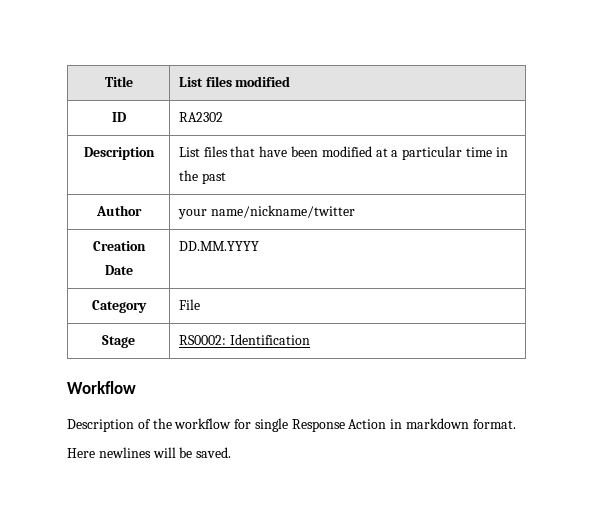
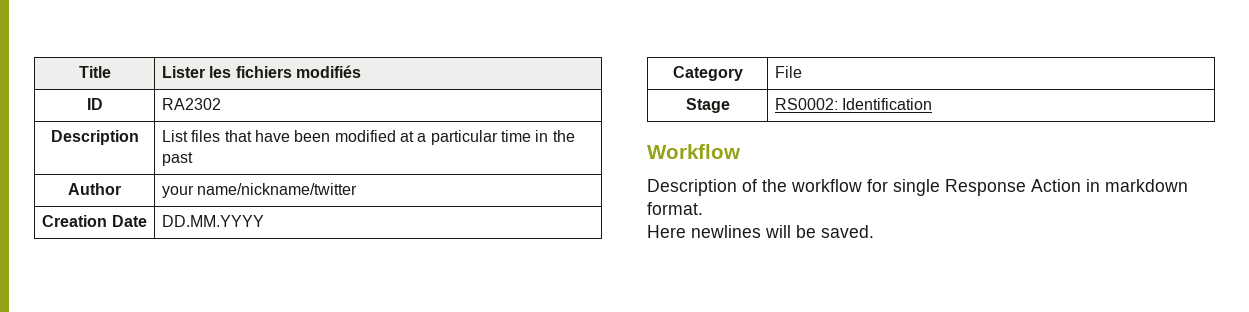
- Title | List files modified
+ Title | Lister les fichiers modifiés

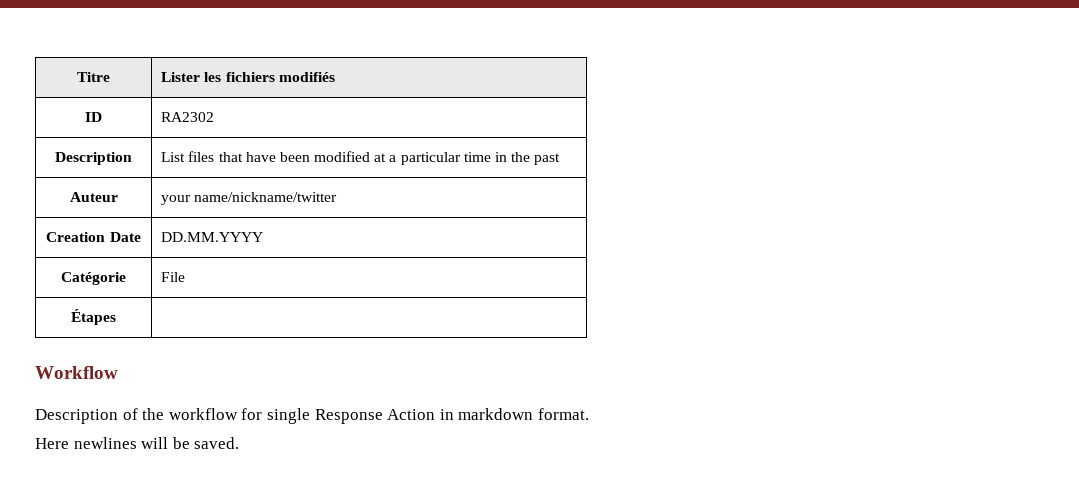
- Title | Lister les fichiers modifiés
+ Titre | Lister les fichiers modifiés
- Author | your name/nickname/twitter
+ Auteur | your name/nickname/twitter
- Category | File
+ Catégorie | File
- Stage | RS0002: Identification
+ Étapes |

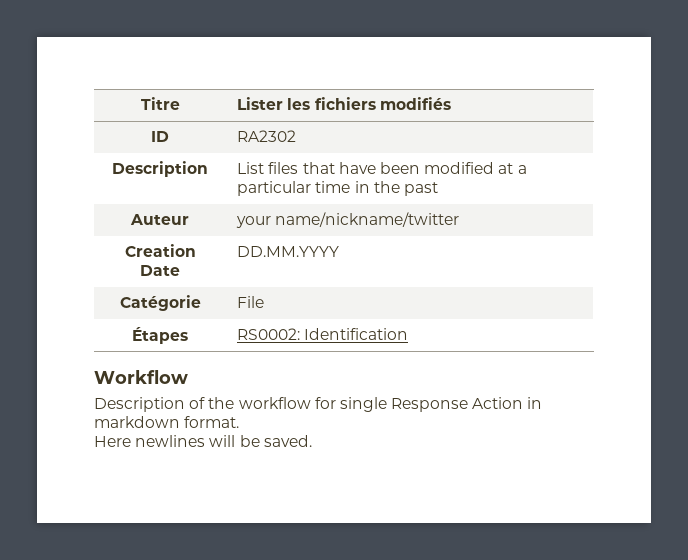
- Étapes |
+ Étapes | RS0002: Identification

